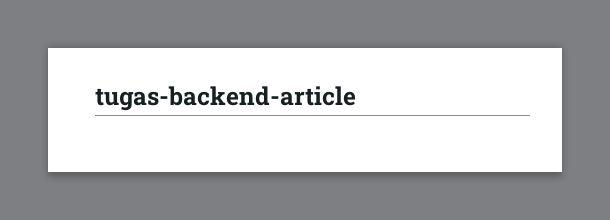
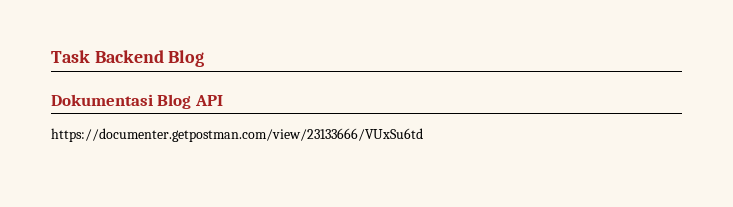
- tugas-backend-article
+ Task Backend Blog
+ Dokumentasi Blog API
+ https://documenter.getpostman.com/view/23133666/VUxSu6td

